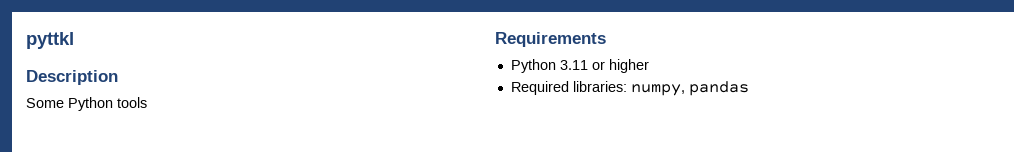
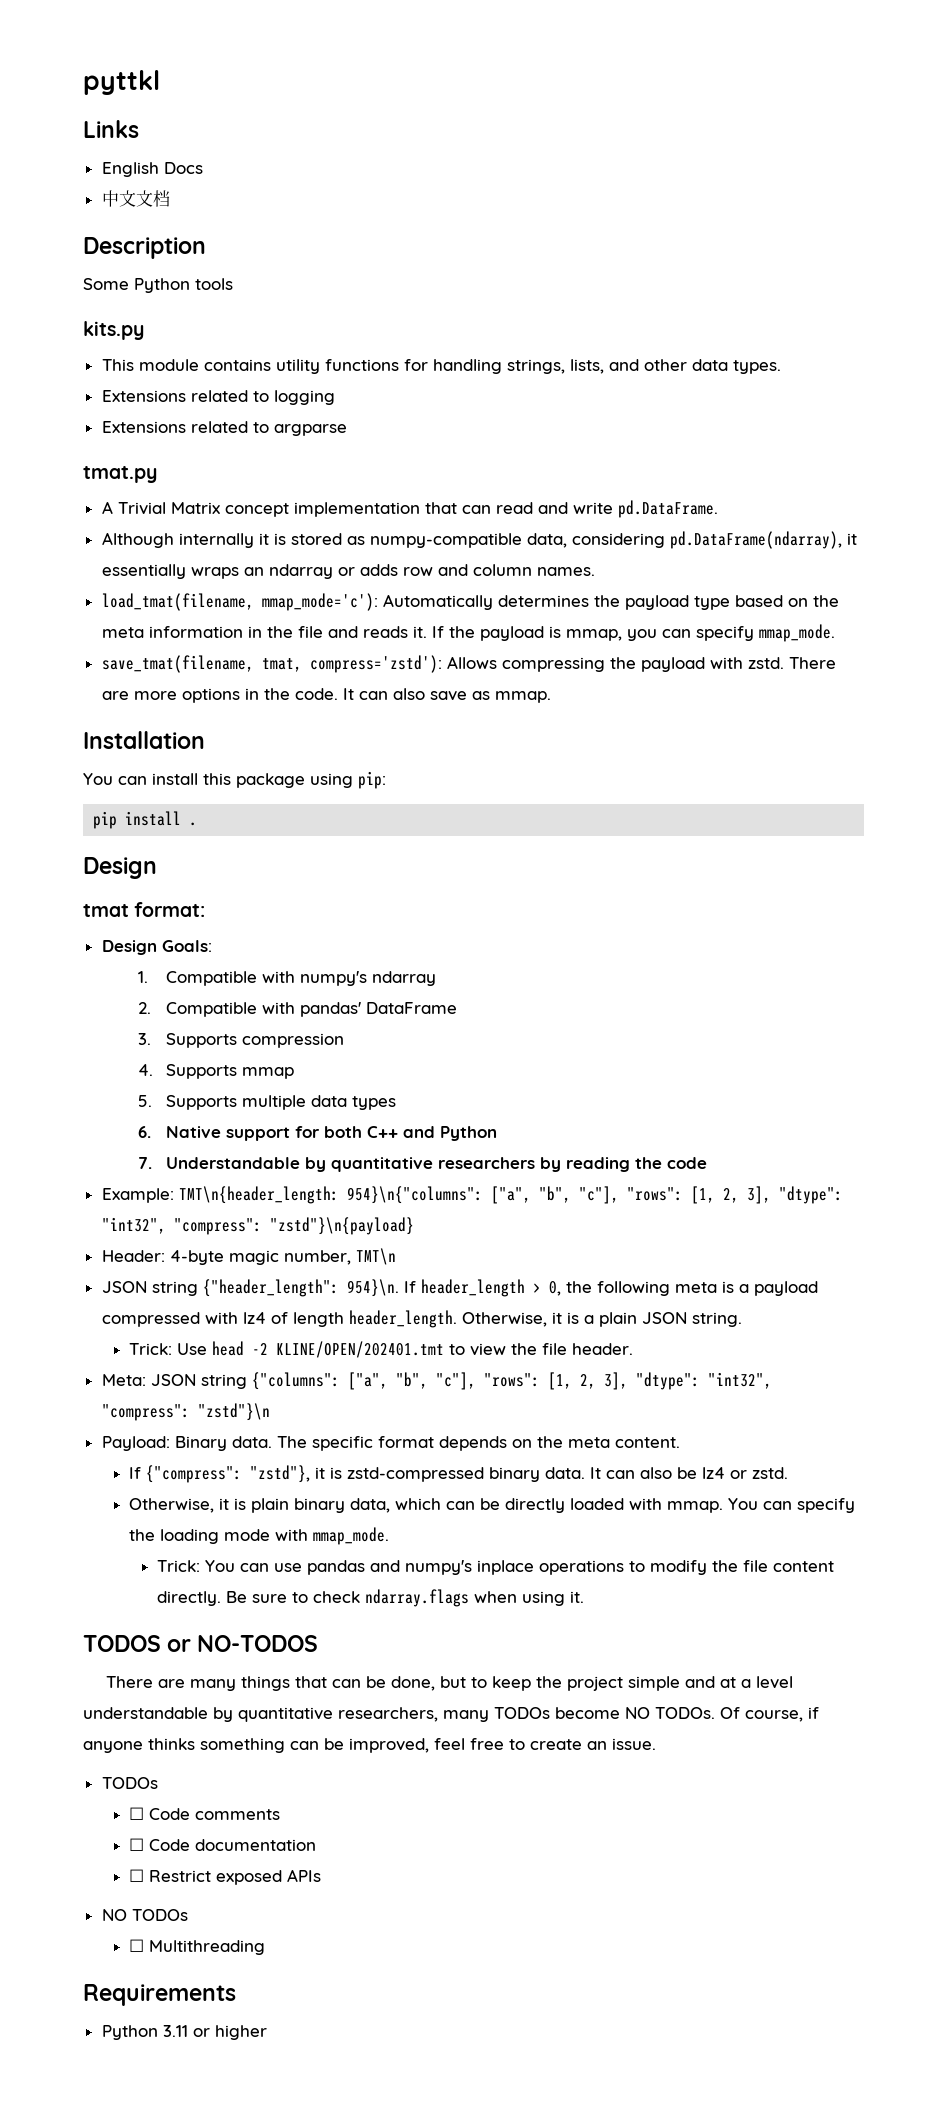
+ Links
+ English Docs
+ 中文文档
+ kits.py
+ This module contains utility functions for handling strings, lists, and other data types.
+ Extensions related to logging
+ Extensions related to argparse
+ tmat.py
+ A Trivial Matrix concept implementation that can read and write pd.DataFrame.
+ Although internally it is stored as numpy-compatible data, considering pd.DataFrame(ndarray), it essentially wraps an ndarray or adds row and column names.
+ load_tmat(filename, mmap_mode='c'): Automatically determines the payload type based on the meta information in the file and reads it. If the payload is mmap, you can specify mmap_mode.
+ save_tmat(filename, tmat, compress='zstd'): Allows compressing the payload with zstd. There are more options in the code. It can also save as mmap.
+ Installation
+ You can install this package using pip:
+ pip install .
+ Design
+ tmat format:
+ Design Goals:
+ 1. Compatible with numpy's ndarray
+ 2. Compatible with pandas' DataFrame
+ 3. Supports compression
+ 4. Supports mmap
+ 5. Supports multiple data types
+ 6. Native support for both C++ and Python
+ 7. Understandable by quantitative researchers by reading the code
+ Example: TMT\n{header_length: 954}\n{"columns": ["a", "b", "c"], "rows": [1, 2, 3], "dtype": "int32", "compress": "zstd"}\n{payload}
+ Header: 4-byte magic number, TMT\n
+ JSON string {"header_length": 954}\n. If header_length > 0, the following meta is a payload compressed with lz4 of length header_length. Otherwise, it is a plain JSON string.
+ Trick: Use head -2 KLINE/OPEN/202401.tmt to view the file header.
+ Meta: JSON string {"columns": ["a", "b", "c"], "rows": [1, 2, 3], "dtype": "int32", "compress": "zstd"}\n
+ Payload: Binary data. The specific format depends on the meta content.
+ If {"compress": "zstd"}, it is zstd-compressed binary data. It can also be lz4 or zstd.
+ Otherwise, it is plain binary data, which can be directly loaded with mmap. You can specify the loading mode with mmap_mode.
+ Trick: You can use pandas and numpy's inplace operations to modify the file content directly. Be sure to check ndarray.flags when using it.
+ TODOS or NO-TODOS
+ There are many things that can be done, but to keep the project simple and at a level understandable by quantitative researchers, many TODOs become NO TODOs. Of course, if anyone thinks something can be improved, feel free to create an issue.
+ TODOs
+ ☐ Code comments
+ ☐ Code documentation
+ ☐ Restrict exposed APIs
+ NO TODOs
+ ☐ Multithreading
- Required libraries: numpy, pandas

